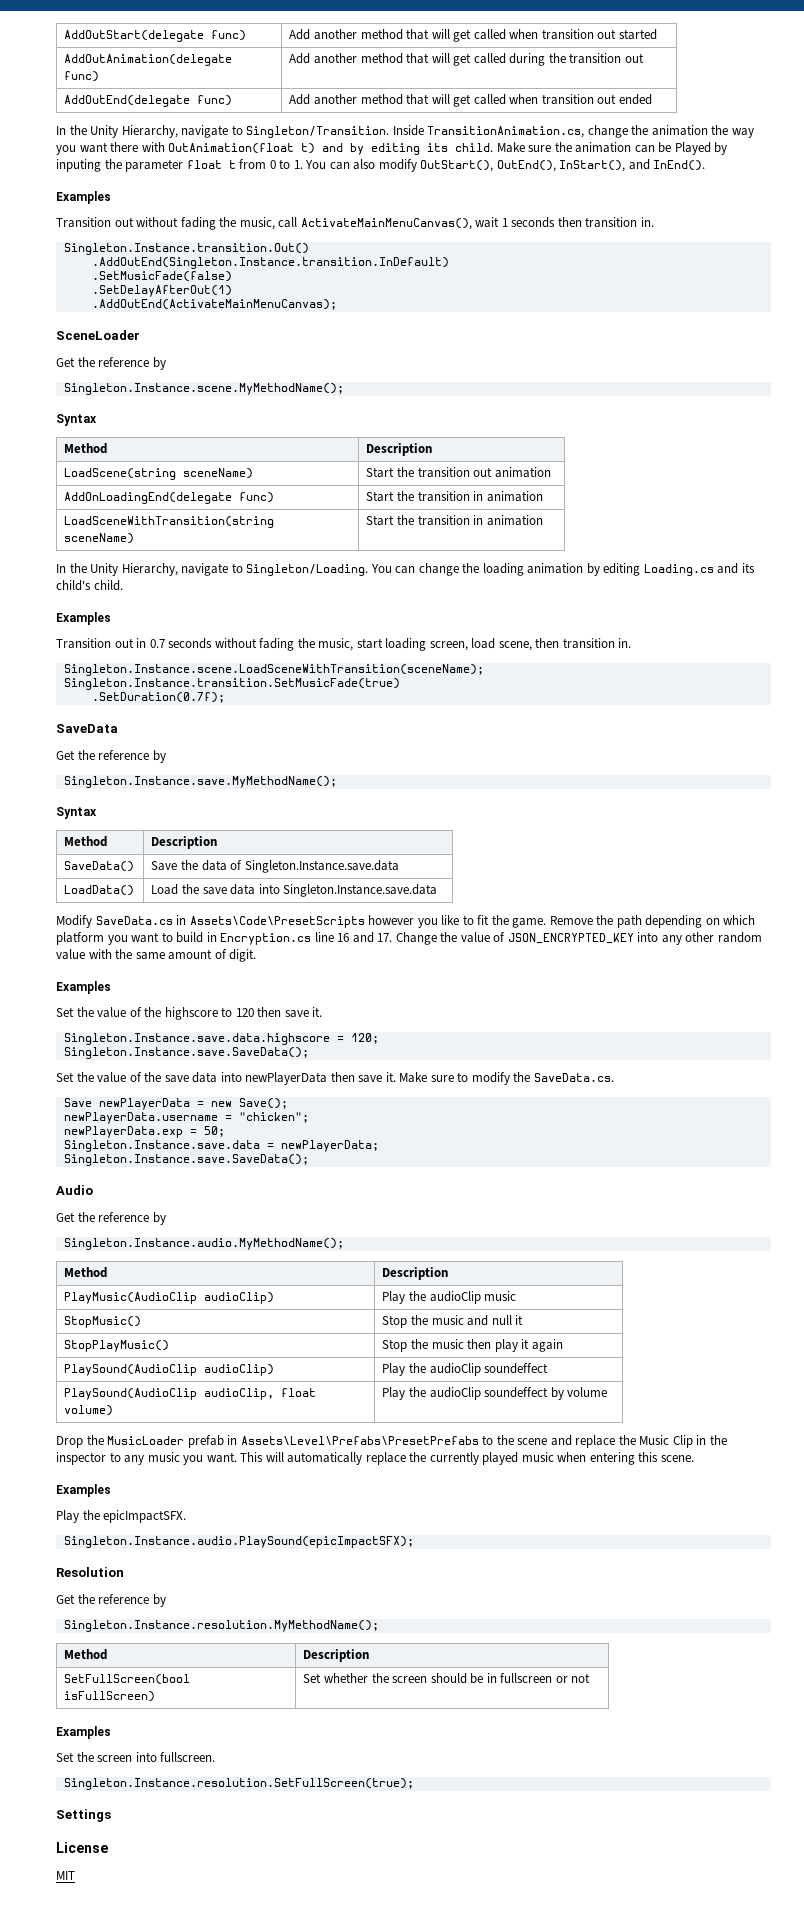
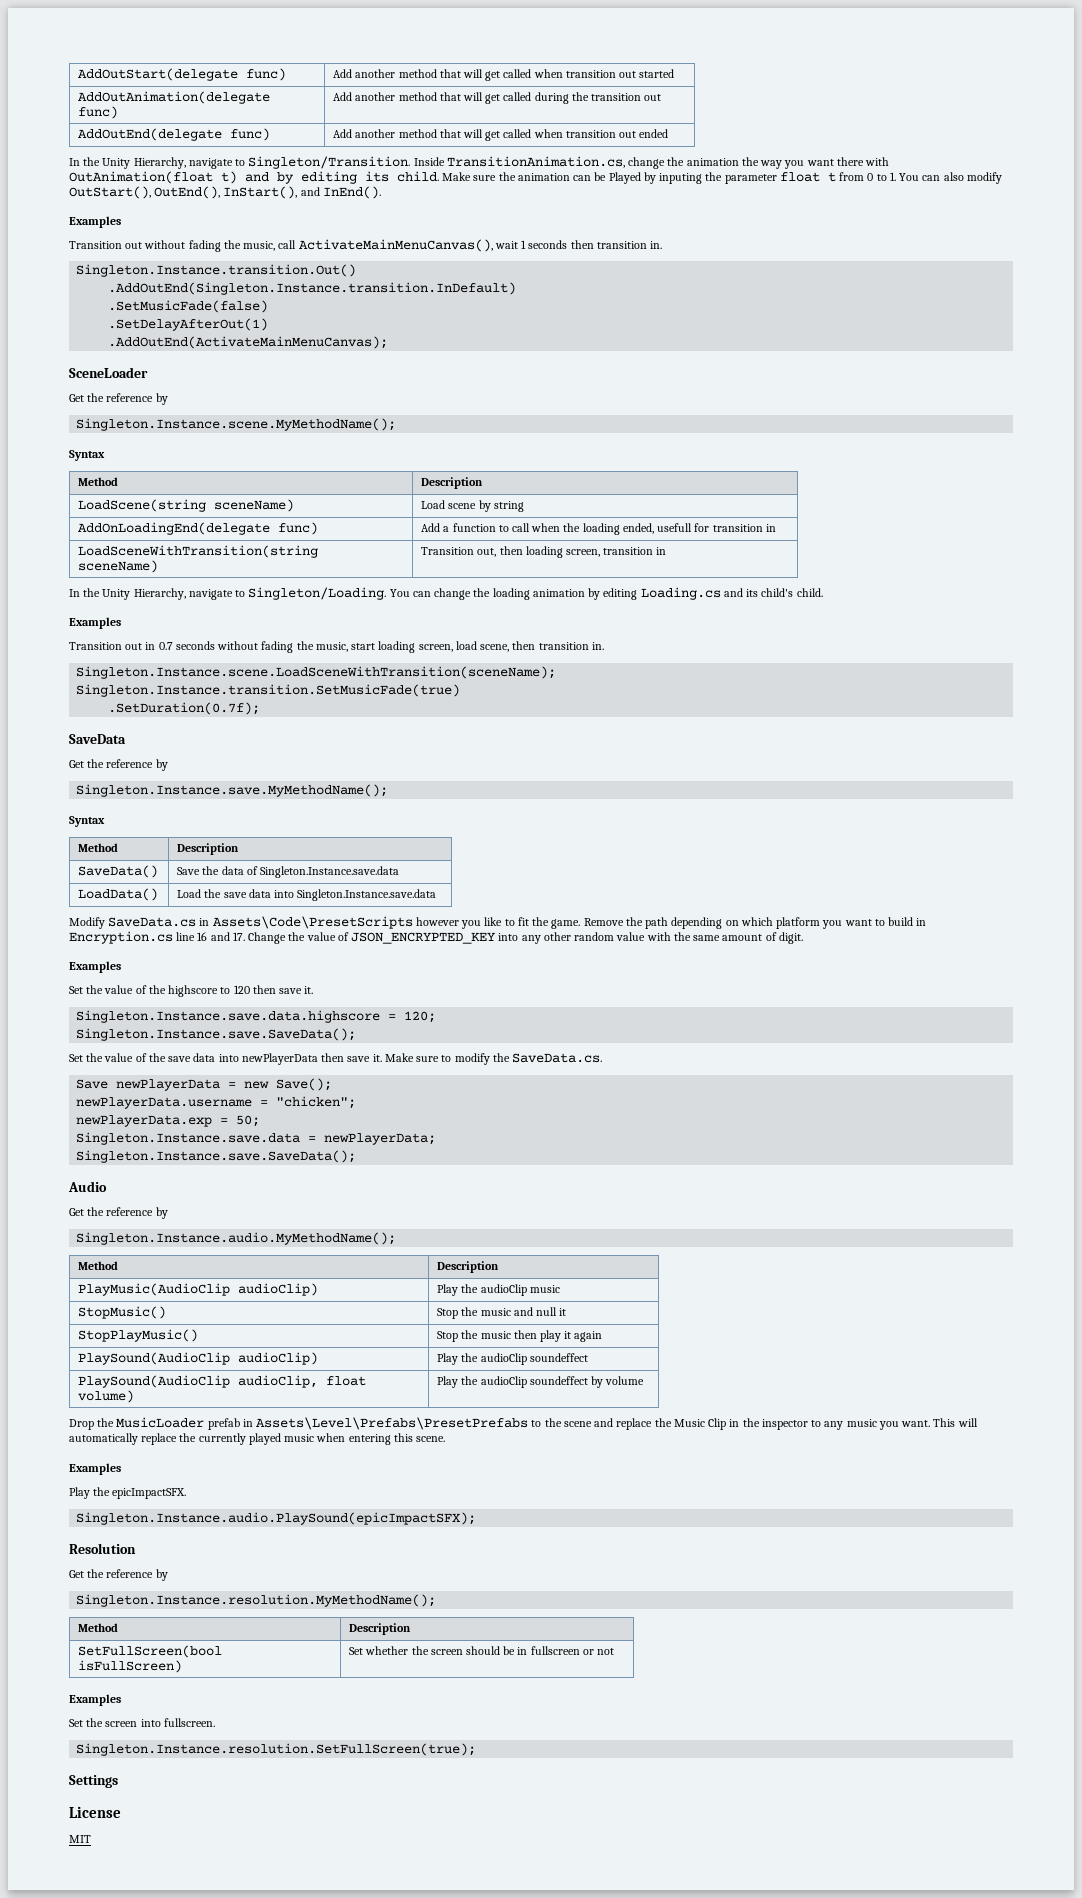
- LoadScene(string sceneName) | Start the transition out animation
- AddOnLoadingEnd(delegate func) | Start the transition in animation
+ LoadScene(string sceneName) | Load scene by string
+ AddOnLoadingEnd(delegate func) | Add a function to call when the loading ended, usefull for transition in
- LoadSceneWithTransition(string sceneName) | Start the transition in animation
+ LoadSceneWithTransition(string sceneName) | Transition out, then loading screen, transition in

